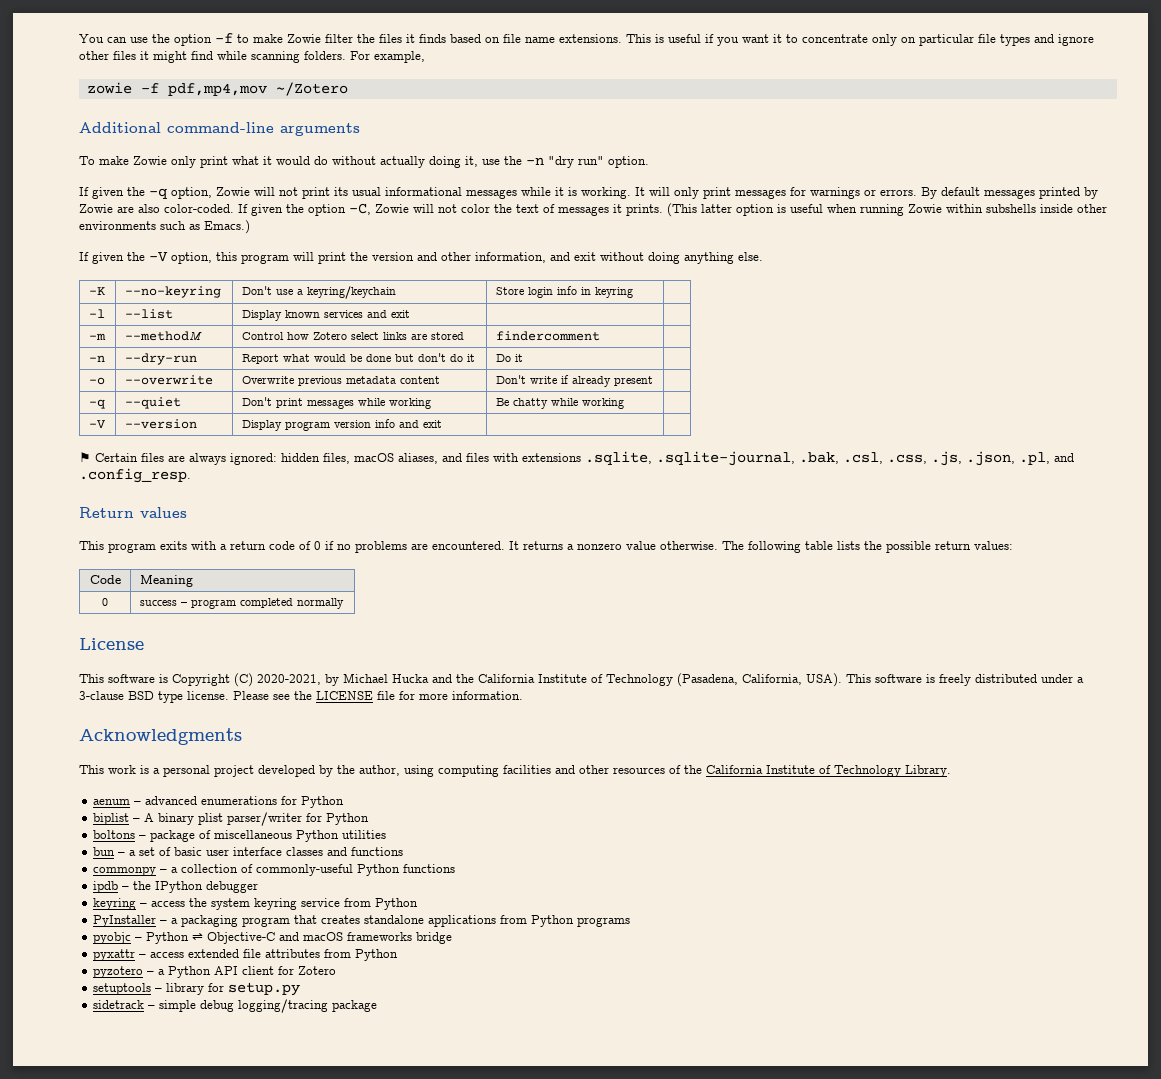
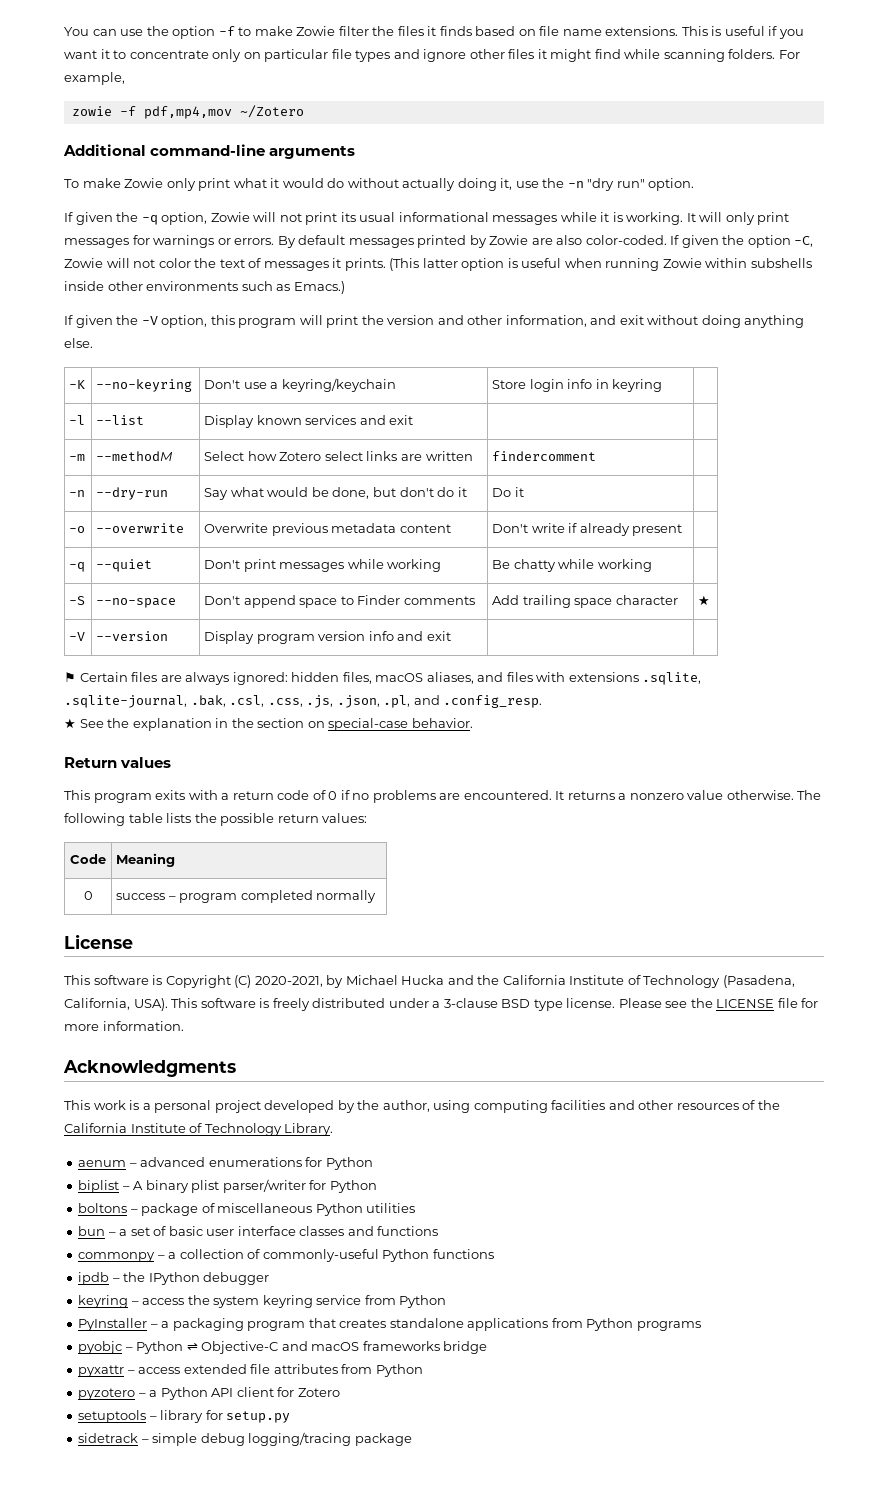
- -m | --methodM | Control how Zotero select links are stored | findercomment |
+ -m | --methodM | Select how Zotero select links are written | findercomment |
- -n | --dry-run | Report what would be done but don't do it | Do it |
+ -n | --dry-run | Say what would be done, but don't do it | Do it |
+ -S | --no-space | Don't append space to Finder comments | Add trailing space character | ★
+ ★ See the explanation in the section on special-case behavior.

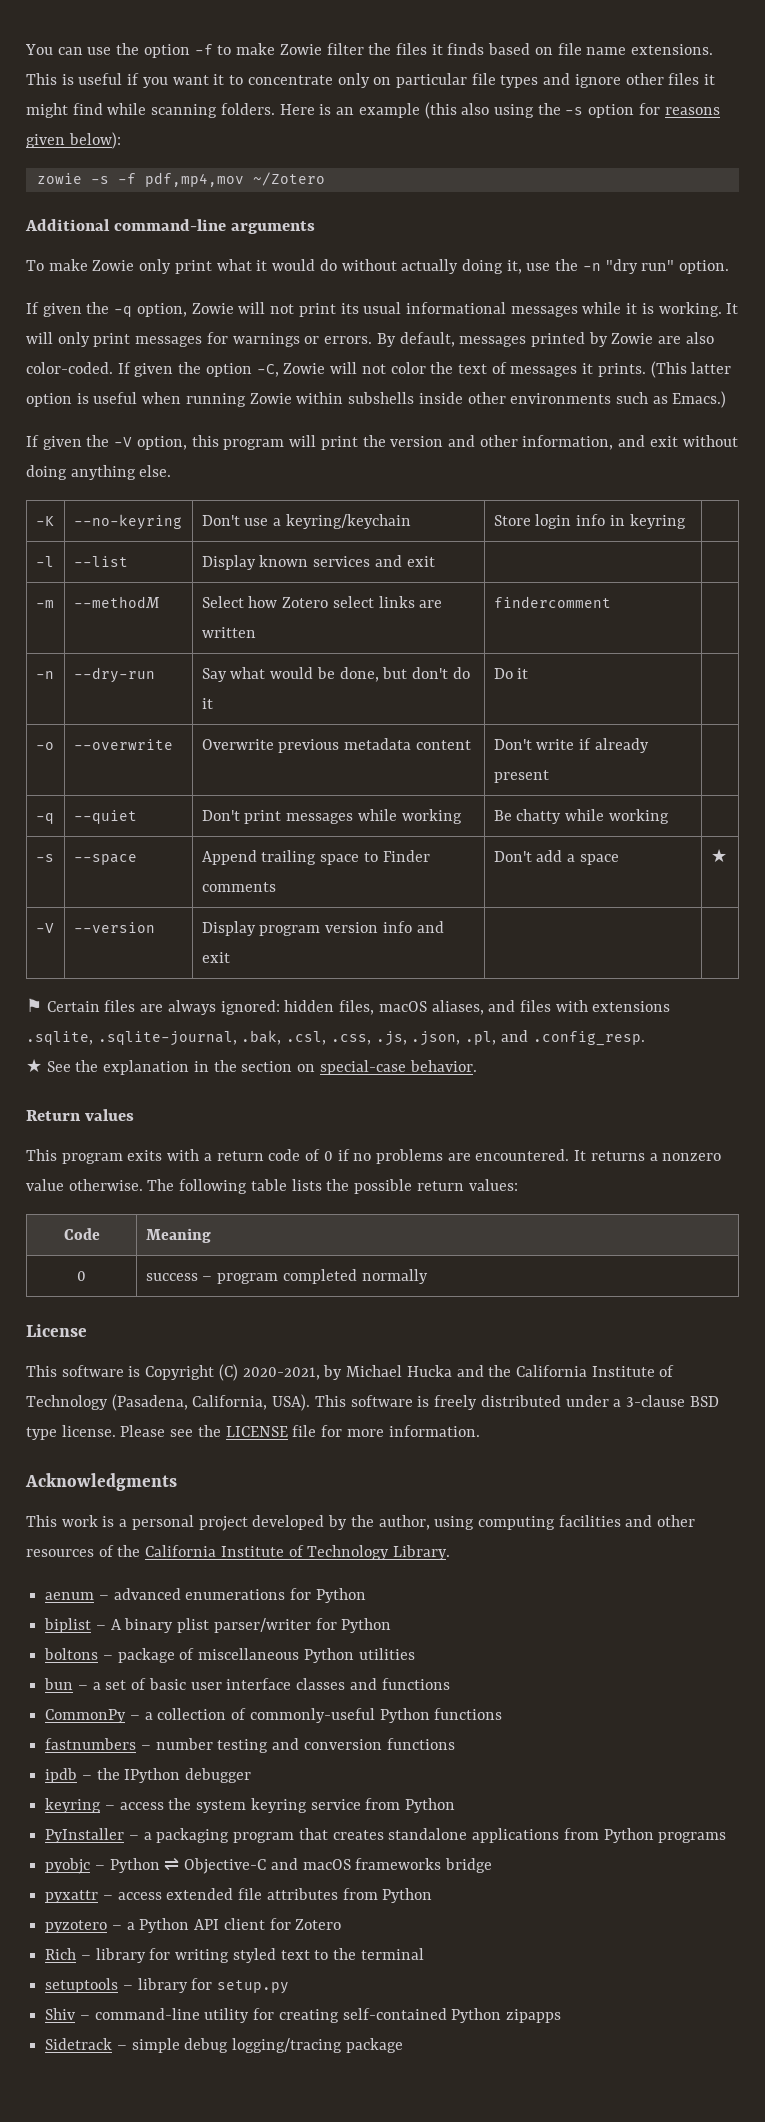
- For example,
+ Here is an example (this also using the -s option for reasons given below):
- zowie -f pdf,mp4,mov ~/Zotero
+ zowie -s -f pdf,mp4,mov ~/Zotero
- By default messages printed by Zowie are also color-coded.
+ By default, messages printed by Zowie are also color-coded.
- -S | --no-space | Don't append space to Finder comments | Add trailing space character | ★
+ -s | --space | Append trailing space to Finder comments | Don't add a space | ★
- commonpy – a collection of commonly-useful Python functions
+ CommonPy – a collection of commonly-useful Python functions
+ fastnumbers – number testing and conversion functions
+ Rich – library for writing styled text to the terminal
- sidetrack – simple debug logging/tracing package
+ Shiv – command-line utility for creating self-contained Python zipapps
+ Sidetrack – simple debug logging/tracing package

